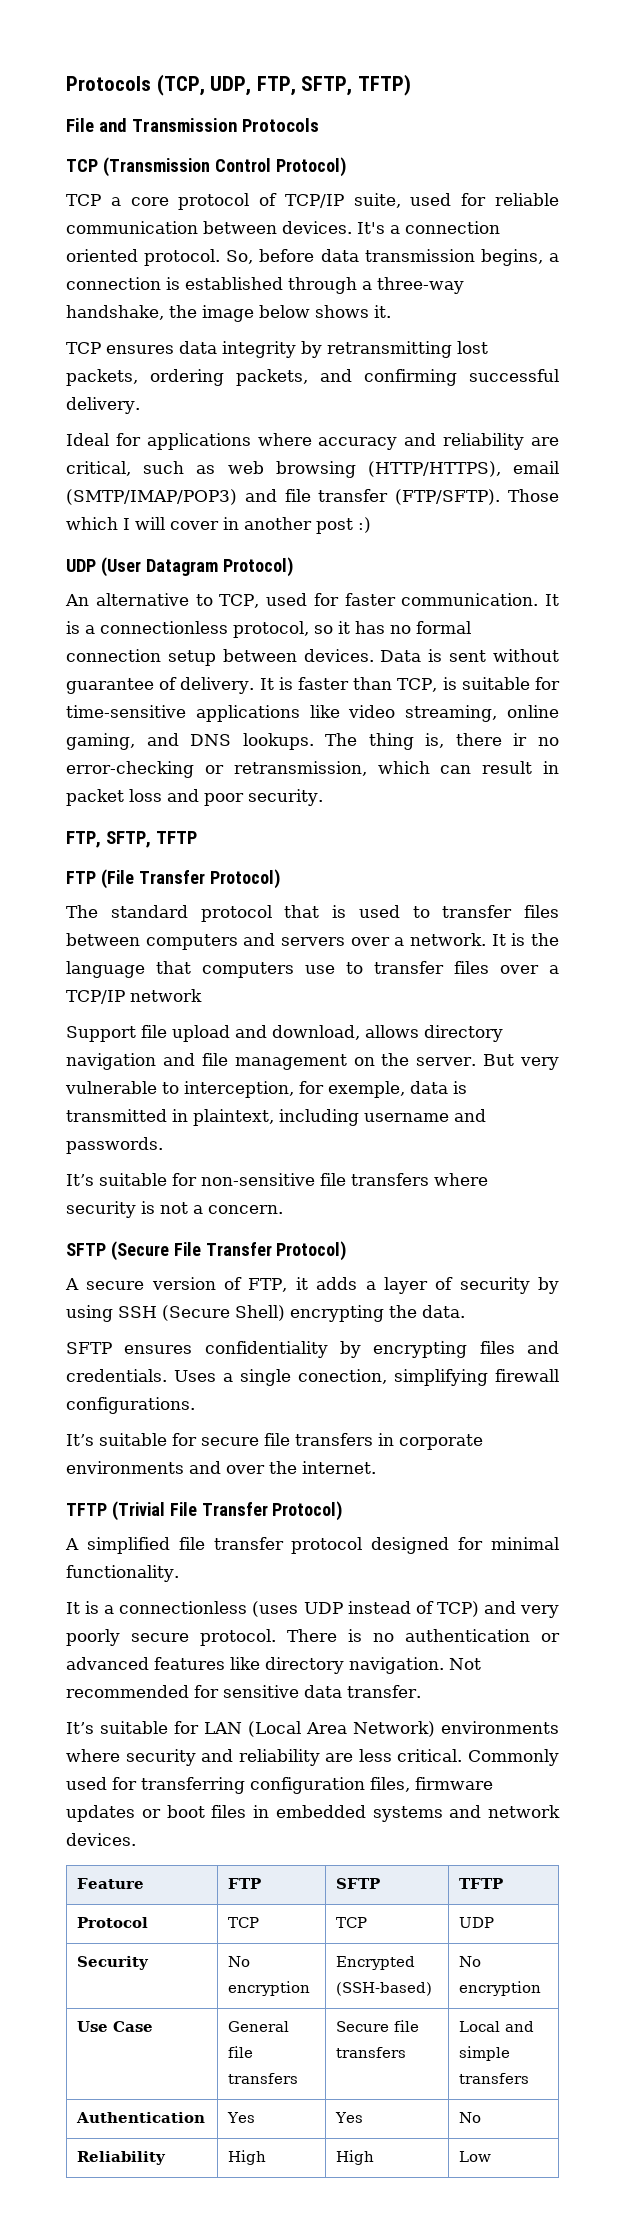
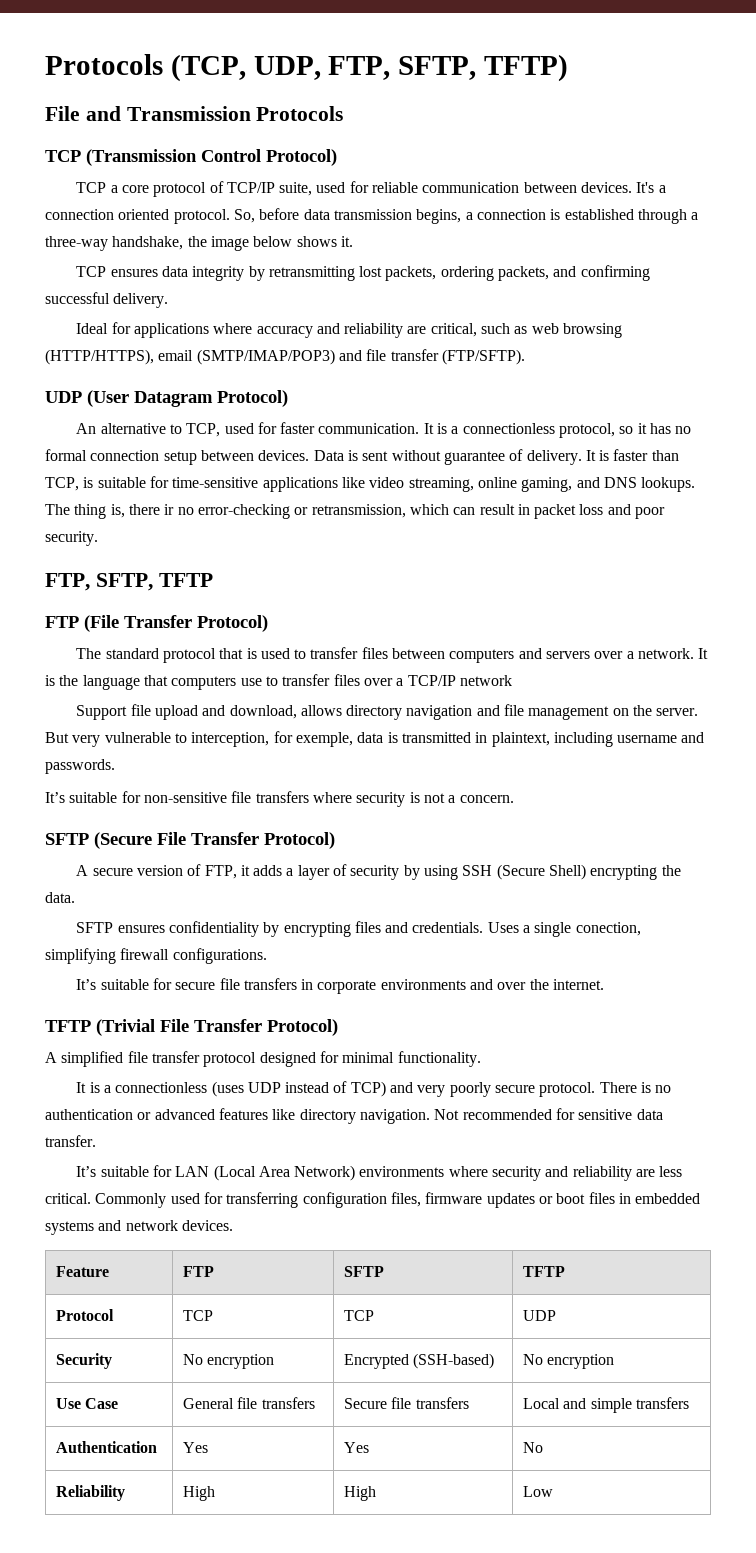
- Those which I will cover in another post :)

